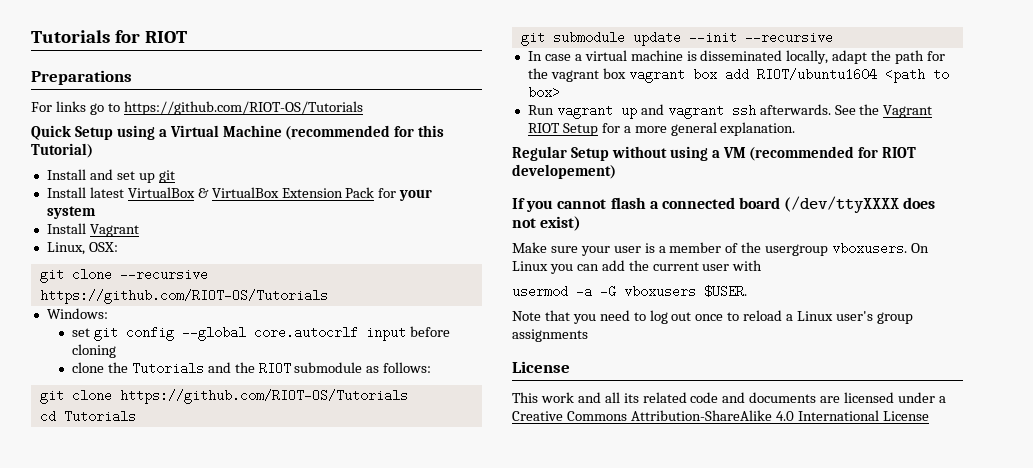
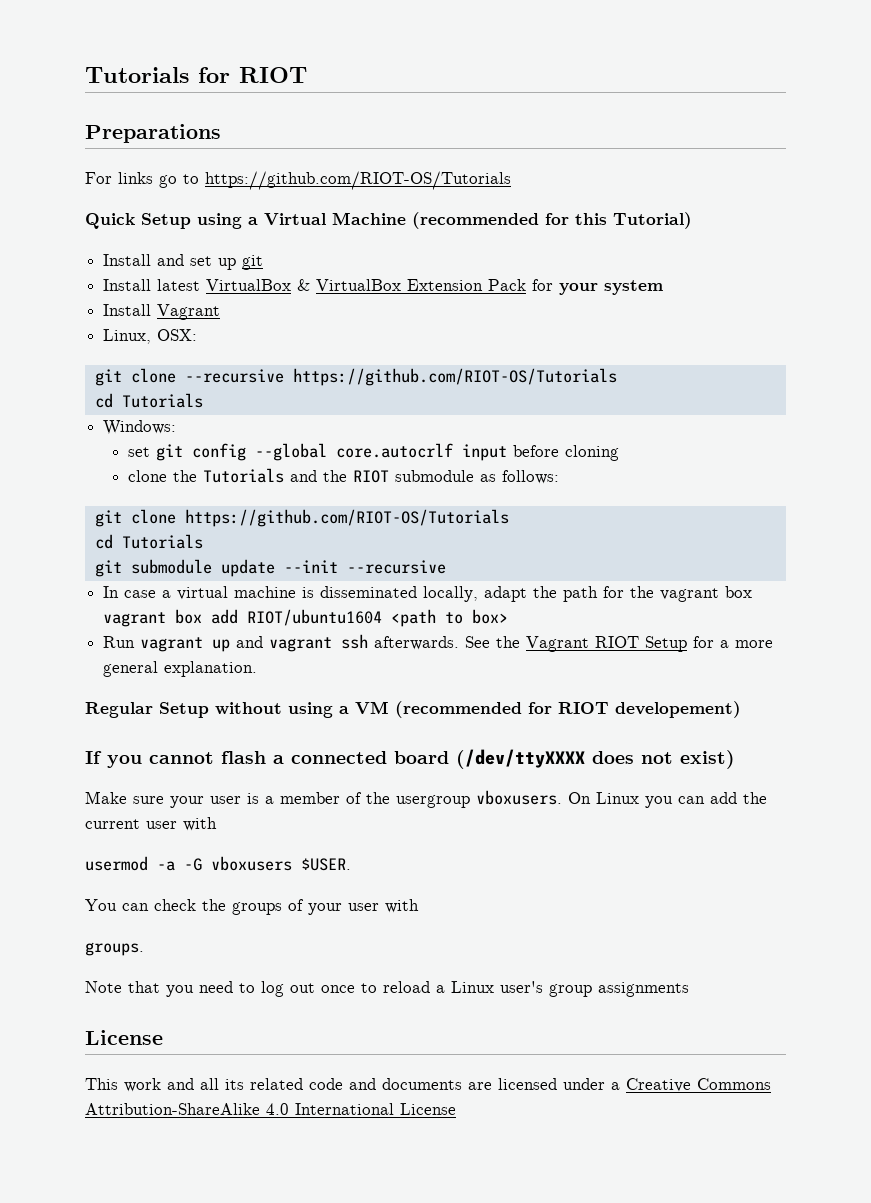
  git clone --recursive https://github.com/RIOT-OS/Tutorials
+ cd Tutorials
+ You can check the groups of your user with
+ groups.

